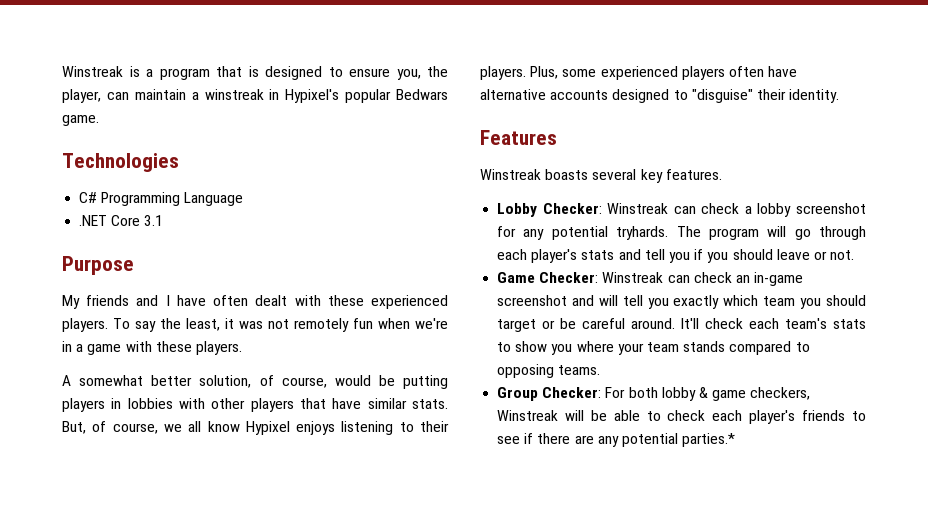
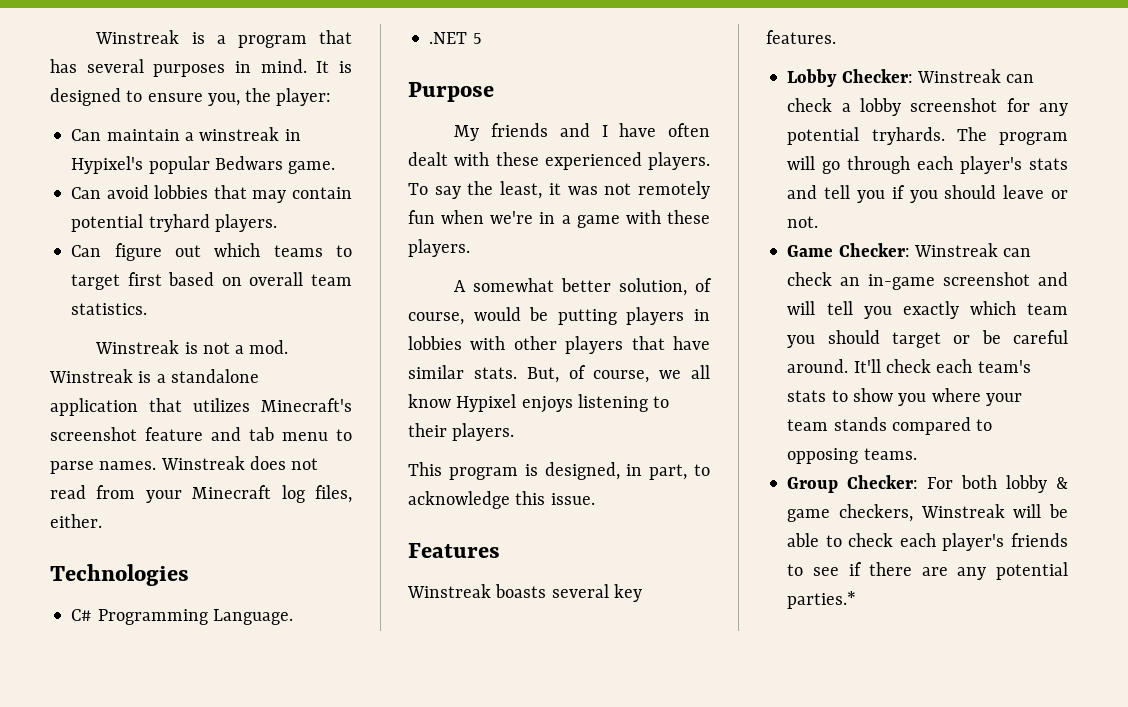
- Winstreak is a program that is designed to ensure you, the player, can maintain a winstreak in Hypixel's popular Bedwars game.
+ Winstreak is a program that has several purposes in mind. It is designed to ensure you, the player:
+ Can maintain a winstreak in Hypixel's popular Bedwars game.
+ Can avoid lobbies that may contain potential tryhard players.
+ Can figure out which teams to target first based on overall team statistics.
+ Winstreak is not a mod. Winstreak is a standalone application that utilizes Minecraft's screenshot feature and tab menu to parse names. Winstreak does not read from your Minecraft log files, either.
- C# Programming Language
+ C# Programming Language.
- .NET Core 3.1
+ .NET 5
- But, of course, we all know Hypixel enjoys listening to their players. Plus, some experienced players often have alternative accounts designed to "disguise" their identity.
+ But, of course, we all know Hypixel enjoys listening to their players.
+ This program is designed, in part, to acknowledge this issue.

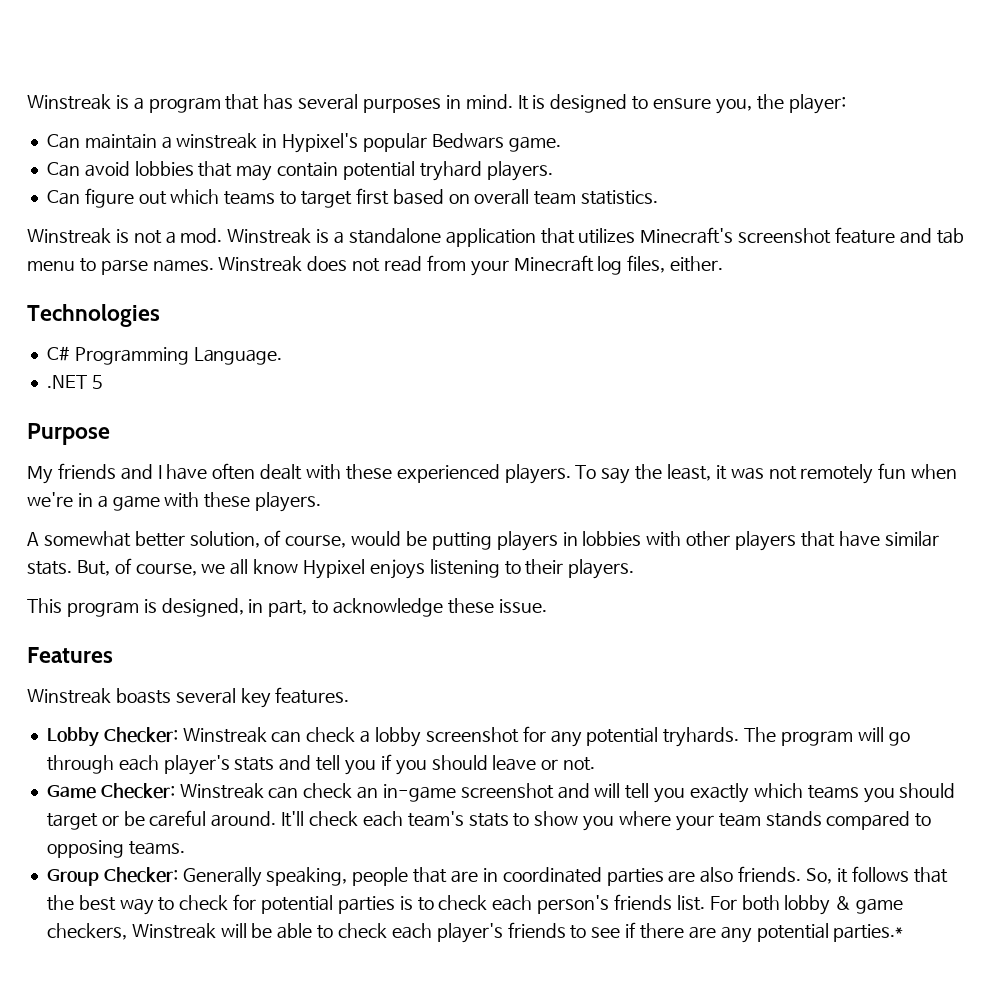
- This program is designed, in part, to acknowledge this issue.
+ This program is designed, in part, to acknowledge these issue.
- Game Checker: Winstreak can check an in-game screenshot and will tell you exactly which team you should target or be careful around.
+ Game Checker: Winstreak can check an in-game screenshot and will tell you exactly which teams you should target or be careful around.
- Group Checker: For both lobby & game checkers, Winstreak will be able to check each player's friends to see if there are any potential parties.*
+ Group Checker: Generally speaking, people that are in coordinated parties are also friends. So, it follows that the best way to check for potential parties is to check each person's friends list. For both lobby & game checkers, Winstreak will be able to check each player's friends to see if there are any potential parties.*

